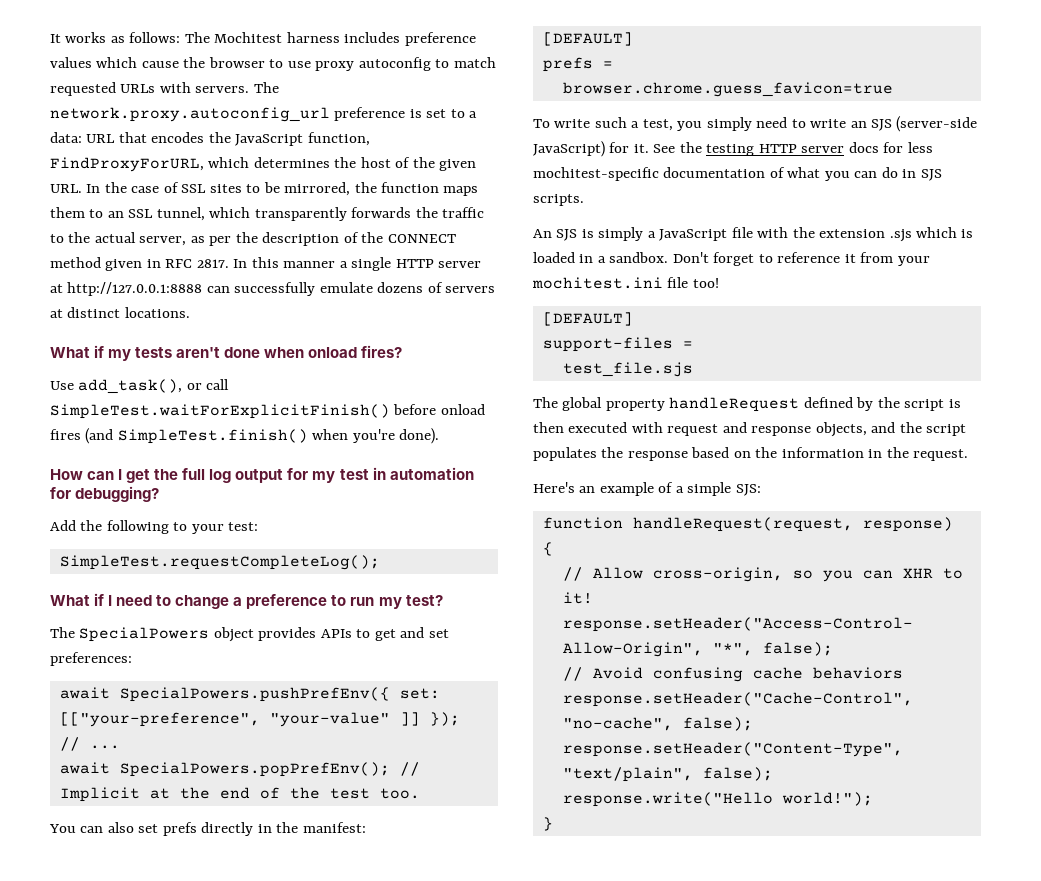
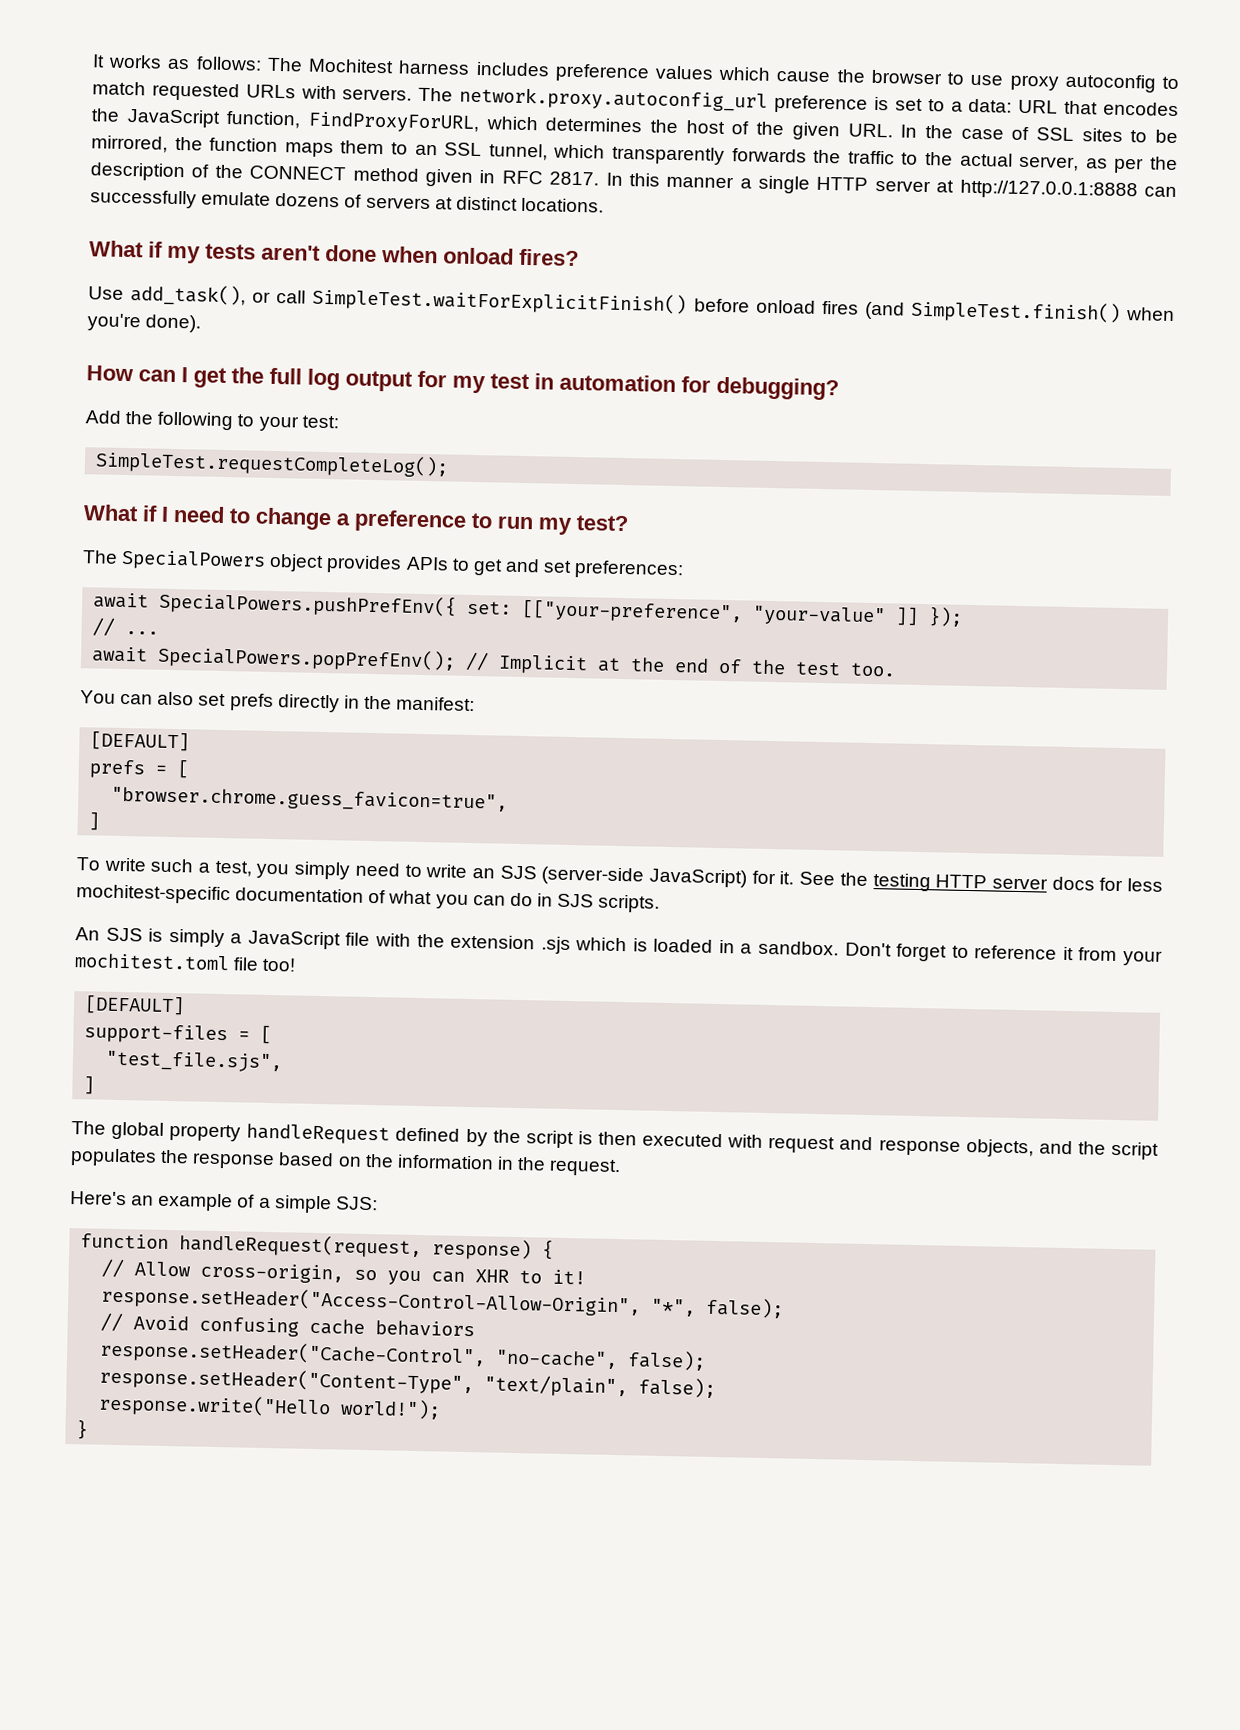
- prefs =
- browser.chrome.guess_favicon=true
+ prefs = [
+ "browser.chrome.guess_favicon=true",
+ ]
- Don't forget to reference it from your mochitest.ini file too!
+ Don't forget to reference it from your mochitest.toml file too!
- support-files =
- test_file.sjs
+ support-files = [
+ "test_file.sjs",
+ ]

